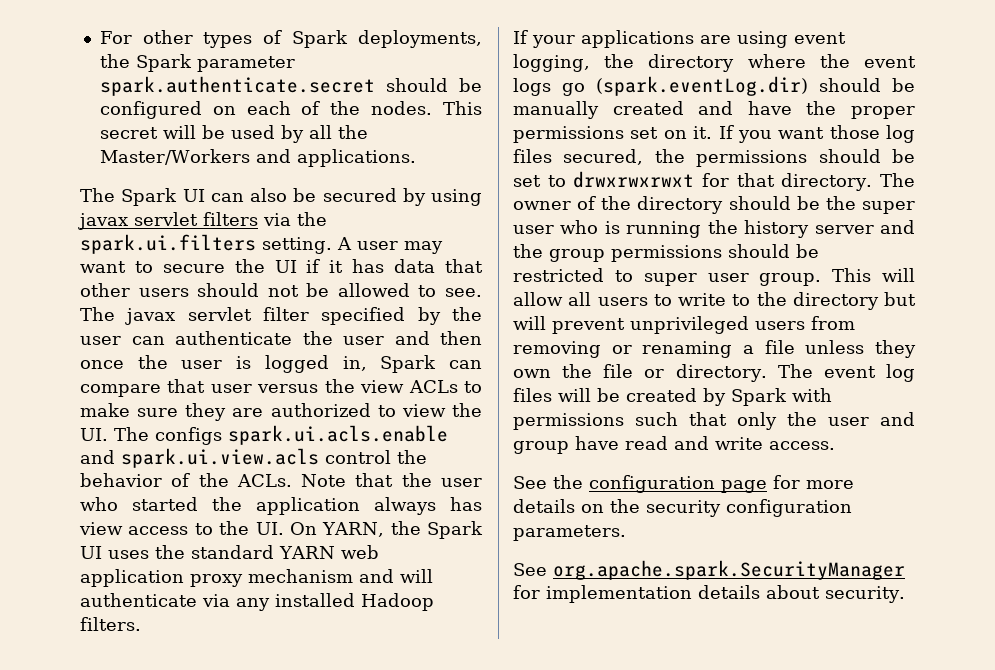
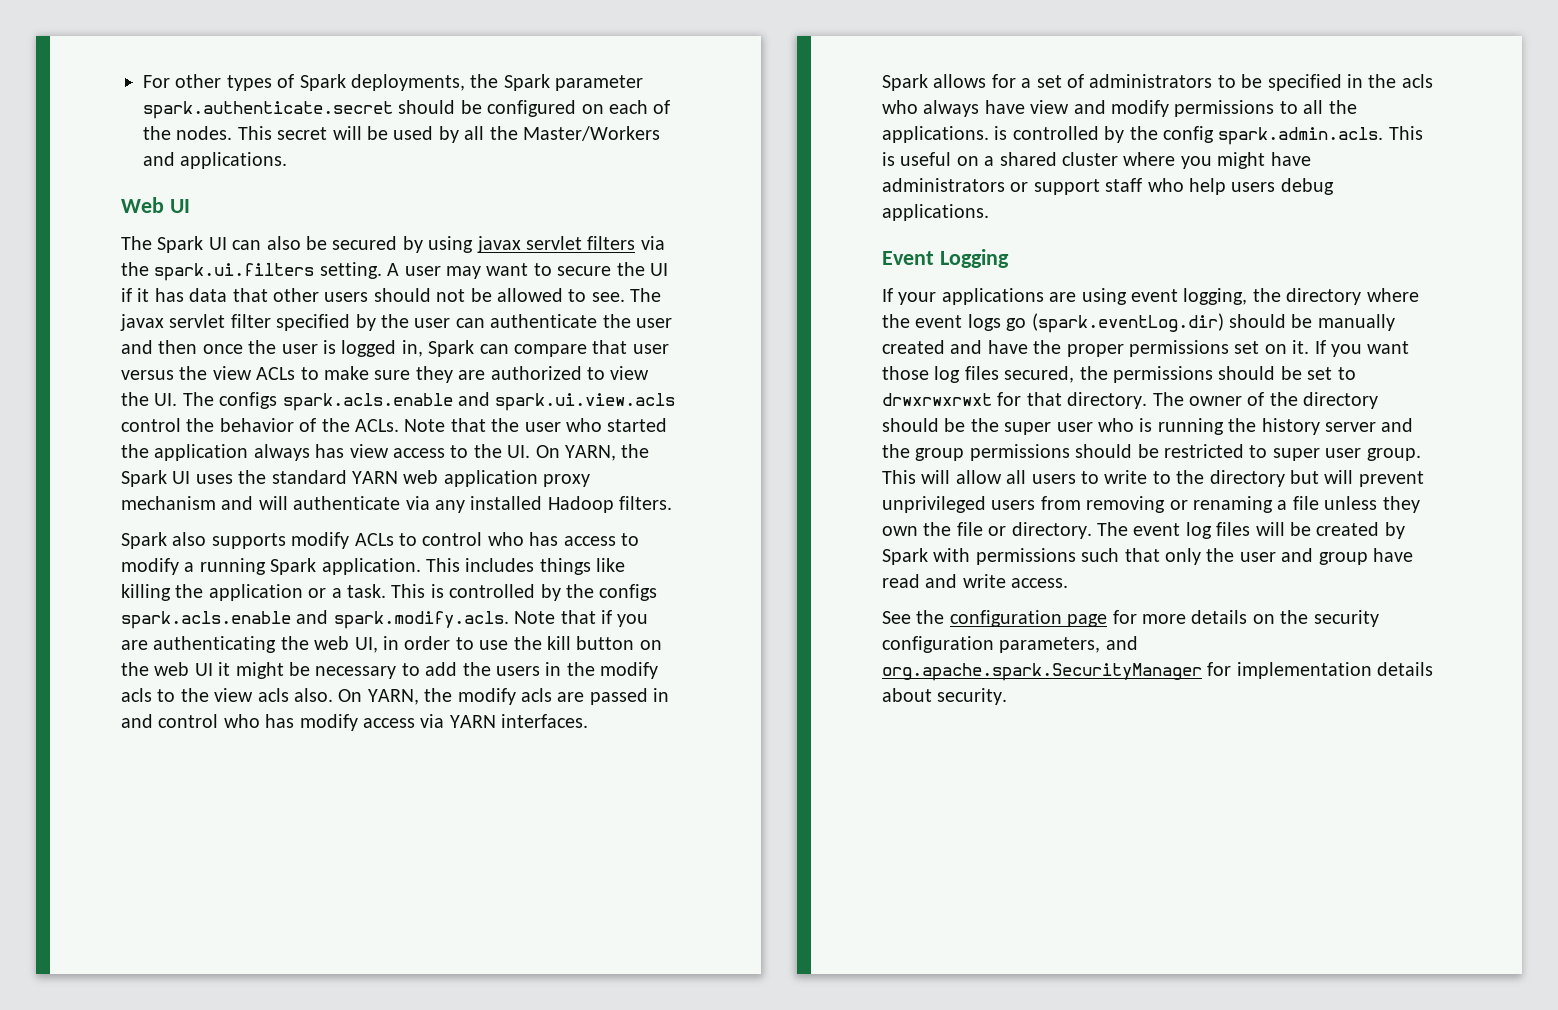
+ Web UI
- The javax servlet filter specified by the user can authenticate the user and then once the user is logged in, Spark can compare that user versus the view ACLs to make sure they are authorized to view the UI. The configs spark.ui.acls.enable and spark.ui.view.acls control the behavior of the ACLs.
+ The javax servlet filter specified by the user can authenticate the user and then once the user is logged in, Spark can compare that user versus the view ACLs to make sure they are authorized to view the UI. The configs spark.acls.enable and spark.ui.view.acls control the behavior of the ACLs.
+ Spark also supports modify ACLs to control who has access to modify a running Spark application. This includes things like killing the application or a task. This is controlled by the configs spark.acls.enable and spark.modify.acls. Note that if you are authenticating the web UI, in order to use the kill button on the web UI it might be necessary to add the users in the modify acls to the view acls also. On YARN, the modify acls are passed in and control who has modify access via YARN interfaces.
+ Spark allows for a set of administrators to be specified in the acls who always have view and modify permissions to all the applications. is controlled by the config spark.admin.acls. This is useful on a shared cluster where you might have administrators or support staff who help users debug applications.
+ Event Logging
- See the configuration page for more details on the security configuration parameters.
- See org.apache.spark.SecurityManager for implementation details about security.
+ See the configuration page for more details on the security configuration parameters, and org.apache.spark.SecurityManager for implementation details about security.

